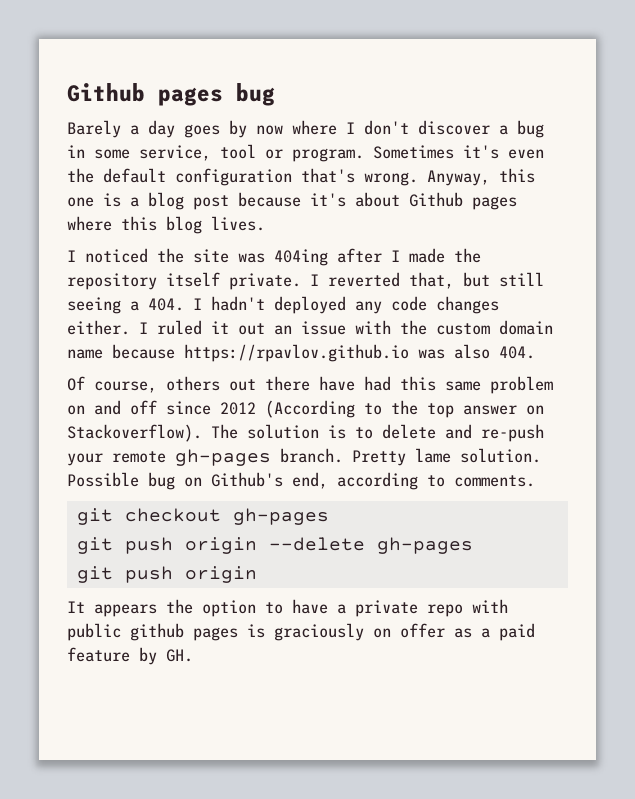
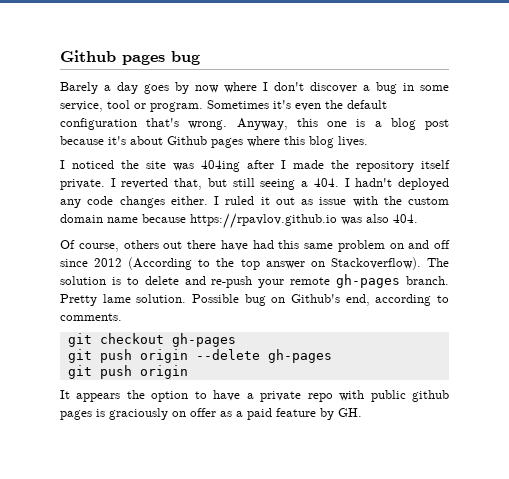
- I ruled it out an issue with the custom domain name because https://rpavlov.github.io was also 404.
+ I ruled it out as issue with the custom domain name because https://rpavlov.github.io was also 404.

